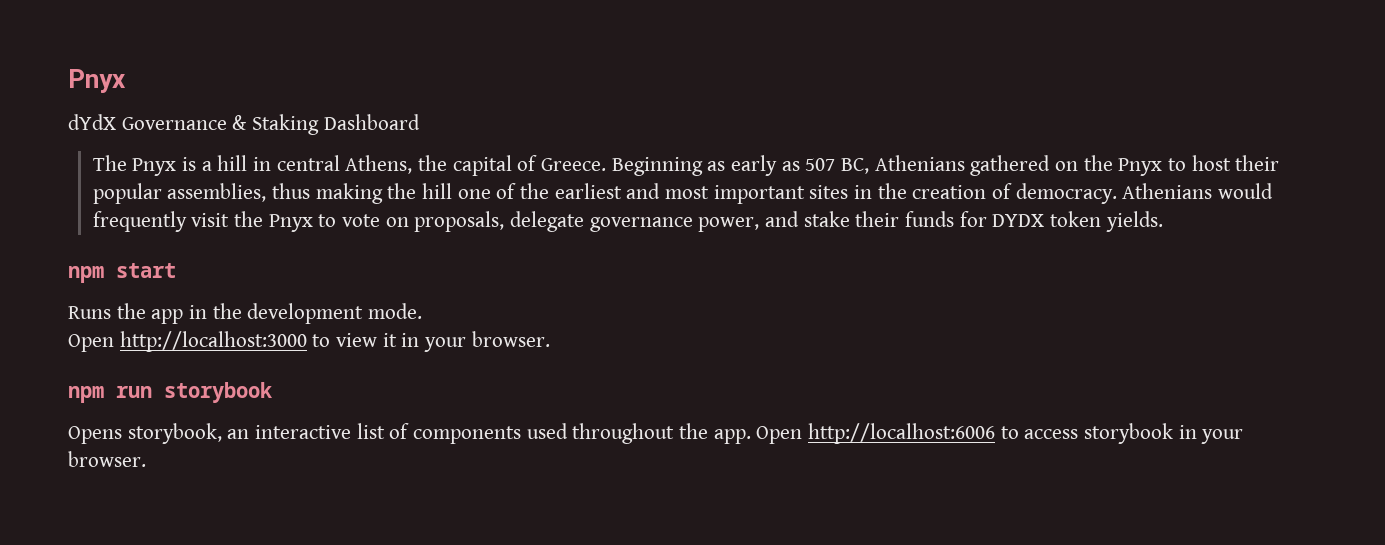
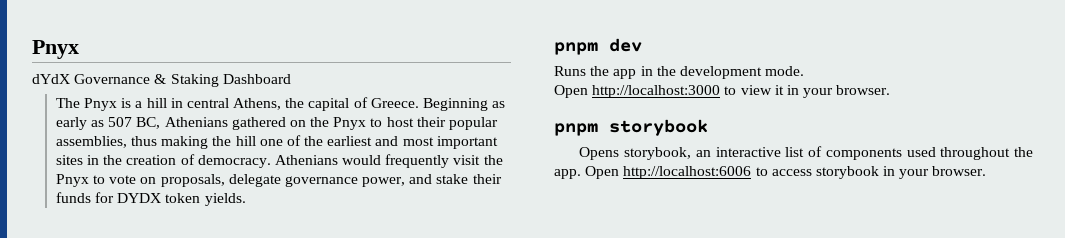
- npm start
+ pnpm dev
- npm run storybook
+ pnpm storybook

